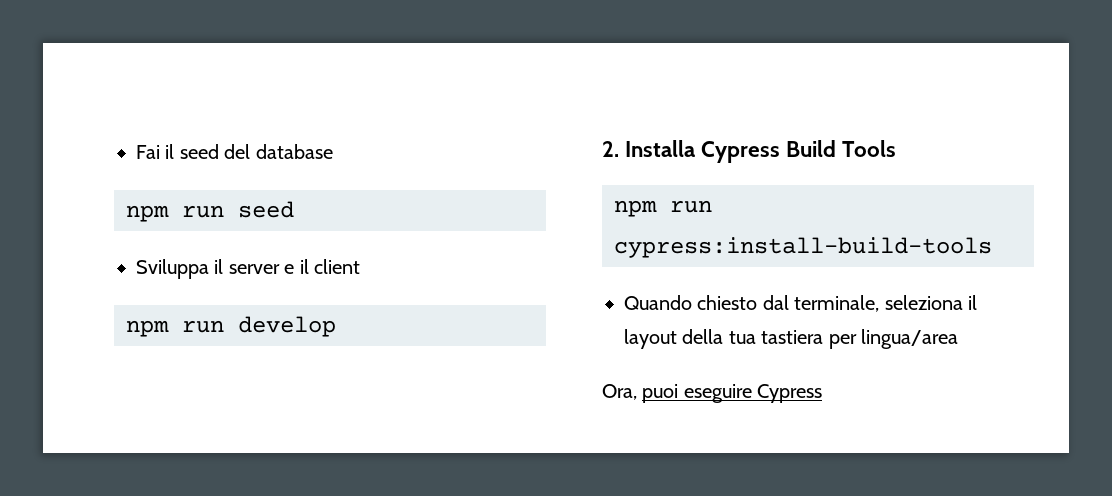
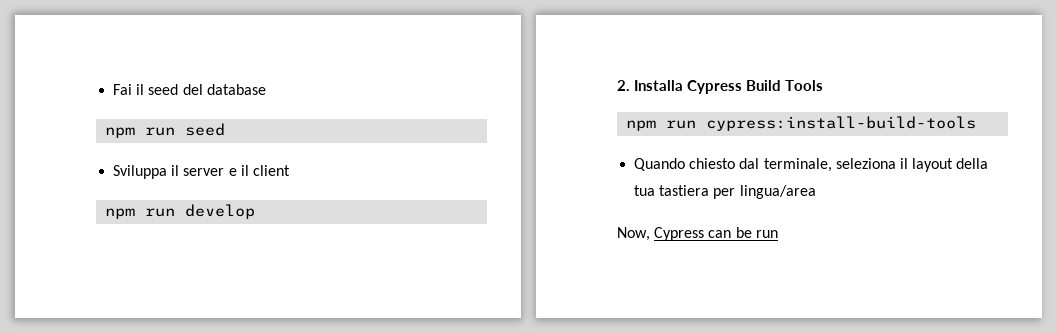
- Ora, puoi eseguire Cypress
+ Now, Cypress can be run

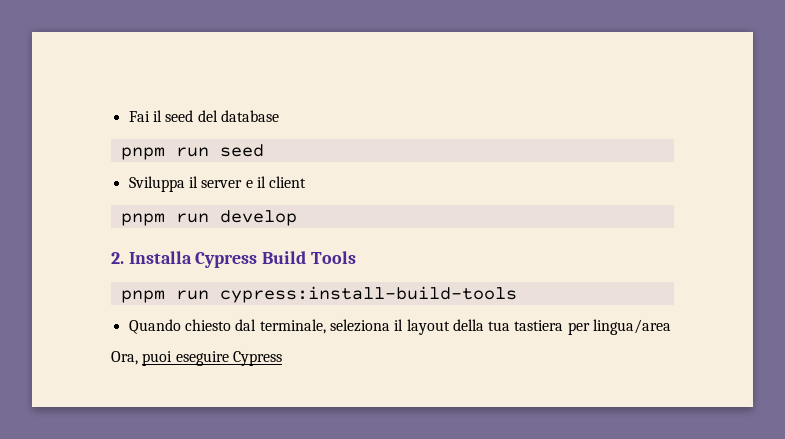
- npm run seed
+ pnpm run seed
- npm run develop
+ pnpm run develop
- npm run cypress:install-build-tools
+ pnpm run cypress:install-build-tools
- Now, Cypress can be run
+ Ora, puoi eseguire Cypress

